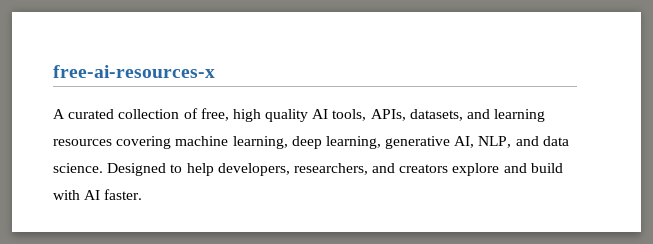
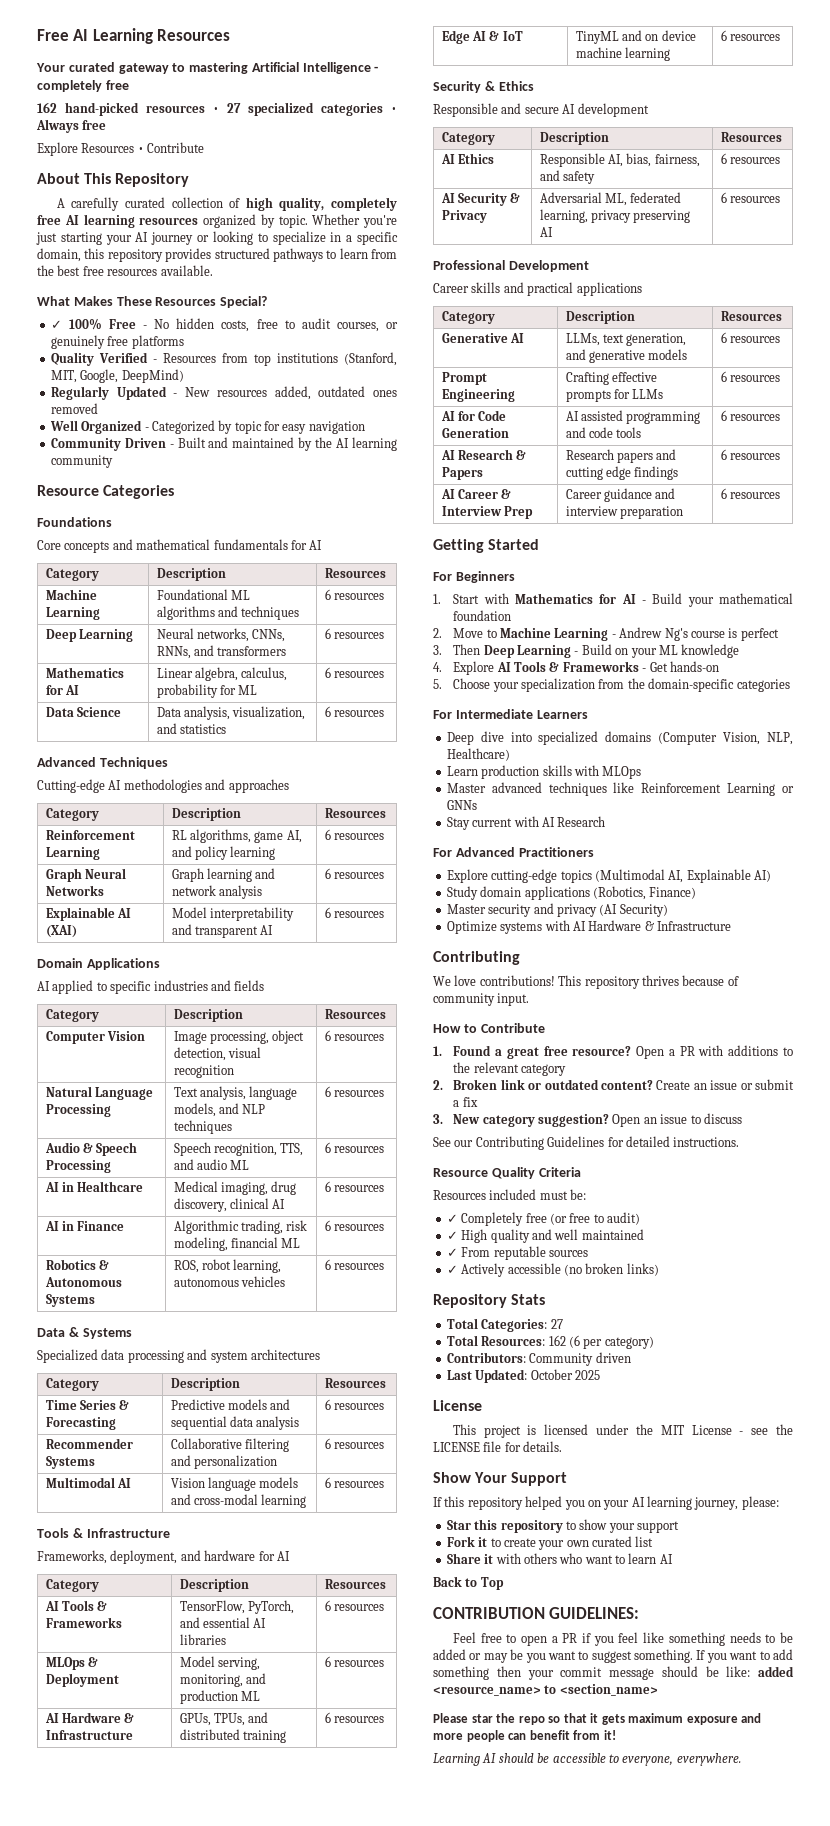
- free-ai-resources-x
+ Free AI Learning Resources
+ Your curated gateway to mastering Artificial Intelligence - completely free
+ 162 hand-picked resources • 27 specialized categories • Always free
+ Explore Resources • Contribute
+ About This Repository
- A curated collection of free, high quality AI tools, APIs, datasets, and learning resources covering machine learning, deep learning, generative AI, NLP, and data science. Designed to help developers, researchers, and creators explore and build with AI faster.
+ A carefully curated collection of high quality, completely free AI learning resources organized by topic. Whether you're just starting your AI journey or looking to specialize in a specific domain, this repository provides structured pathways to learn from the best free resources available.
+ What Makes These Resources Special?
+ ✓ 100% Free - No hidden costs, free to audit courses, or genuinely free platforms
+ Quality Verified - Resources from top institutions (Stanford, MIT, Google, DeepMind)
+ Regularly Updated - New resources added, outdated ones removed
+ Well Organized - Categorized by topic for easy navigation
+ Community Driven - Built and maintained by the AI learning community
+ Resource Categories
+ Foundations
+ Core concepts and mathematical fundamentals for AI
+ Category | Description | Resources
+ Machine Learning | Foundational ML algorithms and techniques | 6 resources
+ Deep Learning | Neural networks, CNNs, RNNs, and transformers | 6 resources
+ Mathematics for AI | Linear algebra, calculus, probability for ML | 6 resources
+ Data Science | Data analysis, visualization, and statistics | 6 resources
+ Advanced Techniques
+ Cutting-edge AI methodologies and approaches
+ Category | Description | Resources
+ Reinforcement Learning | RL algorithms, game AI, and policy learning | 6 resources
+ Graph Neural Networks | Graph learning and network analysis | 6 resources
+ Explainable AI (XAI) | Model interpretability and transparent AI | 6 resources
+ Domain Applications
+ AI applied to specific industries and fields
+ Category | Description | Resources
+ Computer Vision | Image processing, object detection, visual recognition | 6 resources
+ Natural Language Processing | Text analysis, language models, and NLP techniques | 6 resources
+ Audio & Speech Processing | Speech recognition, TTS, and audio ML | 6 resources
+ AI in Healthcare | Medical imaging, drug discovery, clinical AI | 6 resources
+ AI in Finance | Algorithmic trading, risk modeling, financial ML | 6 resources
+ Robotics & Autonomous Systems | ROS, robot learning, autonomous vehicles | 6 resources
+ Data & Systems
+ Specialized data processing and system architectures
+ Category | Description | Resources
+ Time Series & Forecasting | Predictive models and sequential data analysis | 6 resources
+ Recommender Systems | Collaborative filtering and personalization | 6 resources
+ Multimodal AI | Vision language models and cross-modal learning | 6 resources
+ Tools & Infrastructure
+ Frameworks, deployment, and hardware for AI
+ Category | Description | Resources
+ AI Tools & Frameworks | TensorFlow, PyTorch, and essential AI libraries | 6 resources
+ MLOps & Deployment | Model serving, monitoring, and production ML | 6 resources
+ AI Hardware & Infrastructure | GPUs, TPUs, and distributed training | 6 resources
+ Edge AI & IoT | TinyML and on device machine learning | 6 resources
+ Security & Ethics
+ Responsible and secure AI development
+ Category | Description | Resources
+ AI Ethics | Responsible AI, bias, fairness, and safety | 6 resources
+ AI Security & Privacy | Adversarial ML, federated learning, privacy preserving AI | 6 resources
+ Professional Development
+ Career skills and practical applications
+ Category | Description | Resources
+ Generative AI | LLMs, text generation, and generative models | 6 resources
+ Prompt Engineering | Crafting effective prompts for LLMs | 6 resources
+ AI for Code Generation | AI assisted programming and code tools | 6 resources
+ AI Research & Papers | Research papers and cutting edge findings | 6 resources
+ AI Career & Interview Prep | Career guidance and interview preparation | 6 resources
+ Getting Started
+ For Beginners
+ 1. Start with Mathematics for AI - Build your mathematical foundation
+ 2. Move to Machine Learning - Andrew Ng's course is perfect
+ 3. Then Deep Learning - Build on your ML knowledge
+ 4. Explore AI Tools & Frameworks - Get hands-on
+ 5. Choose your specialization from the domain-specific categories
+ For Intermediate Learners
+ Deep dive into specialized domains (Computer Vision, NLP, Healthcare)
+ Learn production skills with MLOps
+ Master advanced techniques like Reinforcement Learning or GNNs
+ Stay current with AI Research
+ For Advanced Practitioners
+ Explore cutting-edge topics (Multimodal AI, Explainable AI)
+ Study domain applications (Robotics, Finance)
+ Master security and privacy (AI Security)
+ Optimize systems with AI Hardware & Infrastructure
+ Contributing
+ We love contributions! This repository thrives because of community input.
+ How to Contribute
+ 1. Found a great free resource? Open a PR with additions to the relevant category
+ 2. Broken link or outdated content? Create an issue or submit a fix
+ 3. New category suggestion? Open an issue to discuss
+ See our Contributing Guidelines for detailed instructions.
+ Resource Quality Criteria
+ Resources included must be:
+ ✓ Completely free (or free to audit)
+ ✓ High quality and well maintained
+ ✓ From reputable sources
+ ✓ Actively accessible (no broken links)
+ Repository Stats
+ Total Categories: 27
+ Total Resources: 162 (6 per category)
+ Contributors: Community driven
+ Last Updated: October 2025
+ License
+ This project is licensed under the MIT License - see the LICENSE file for details.
+ Show Your Support
+ If this repository helped you on your AI learning journey, please:
+ Star this repository to show your support
+ Fork it to create your own curated list
+ Share it with others who want to learn AI
+ Back to Top
+ CONTRIBUTION GUIDELINES:
+ Feel free to open a PR if you feel like something needs to be added or may be you want to suggest something. If you want to add something then your commit message should be like: added <resource_name> to <section_name>
+ Please star the repo so that it gets maximum exposure and more people can benefit from it!
+ Learning AI should be accessible to everyone, everywhere.

